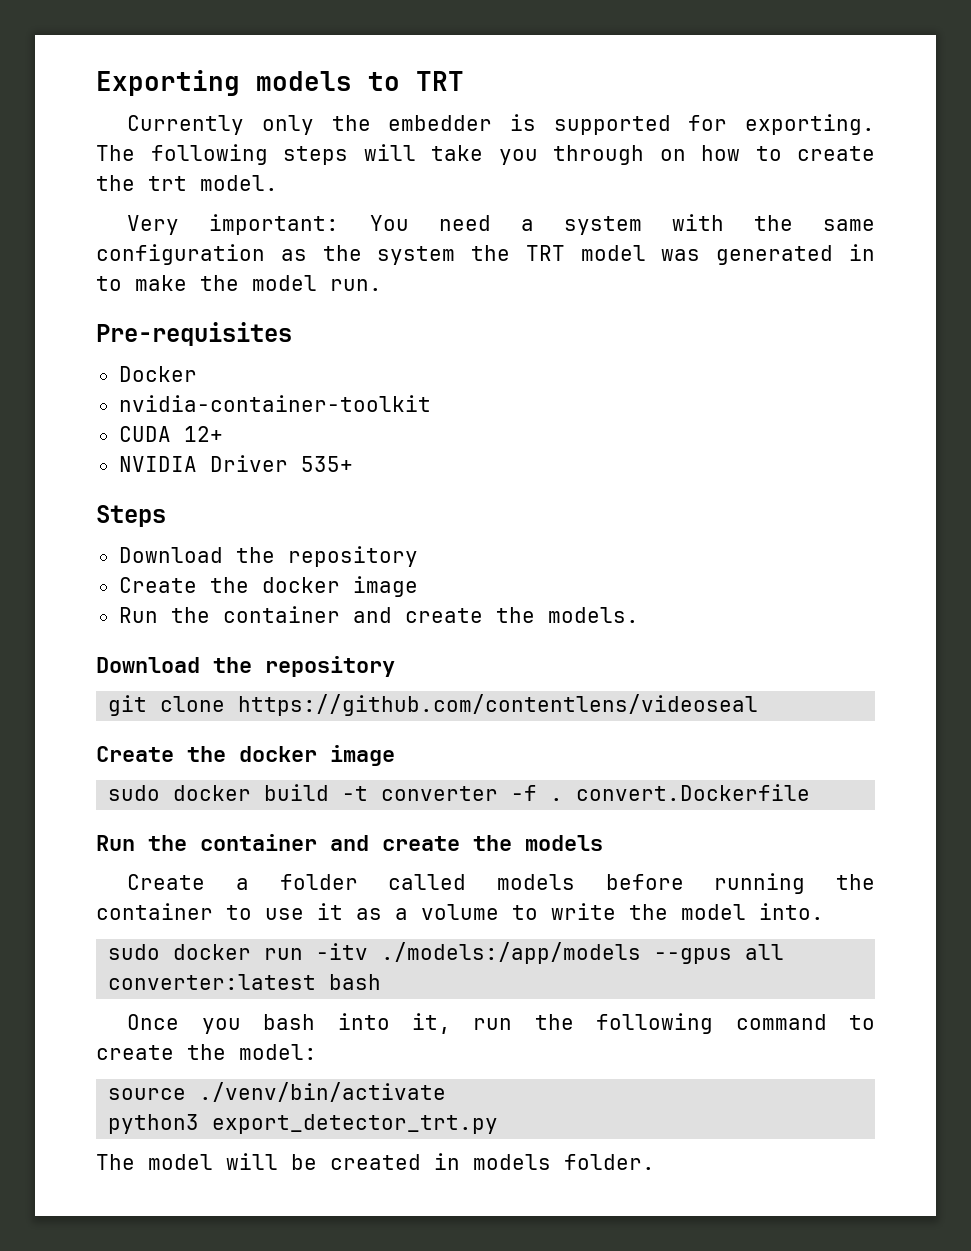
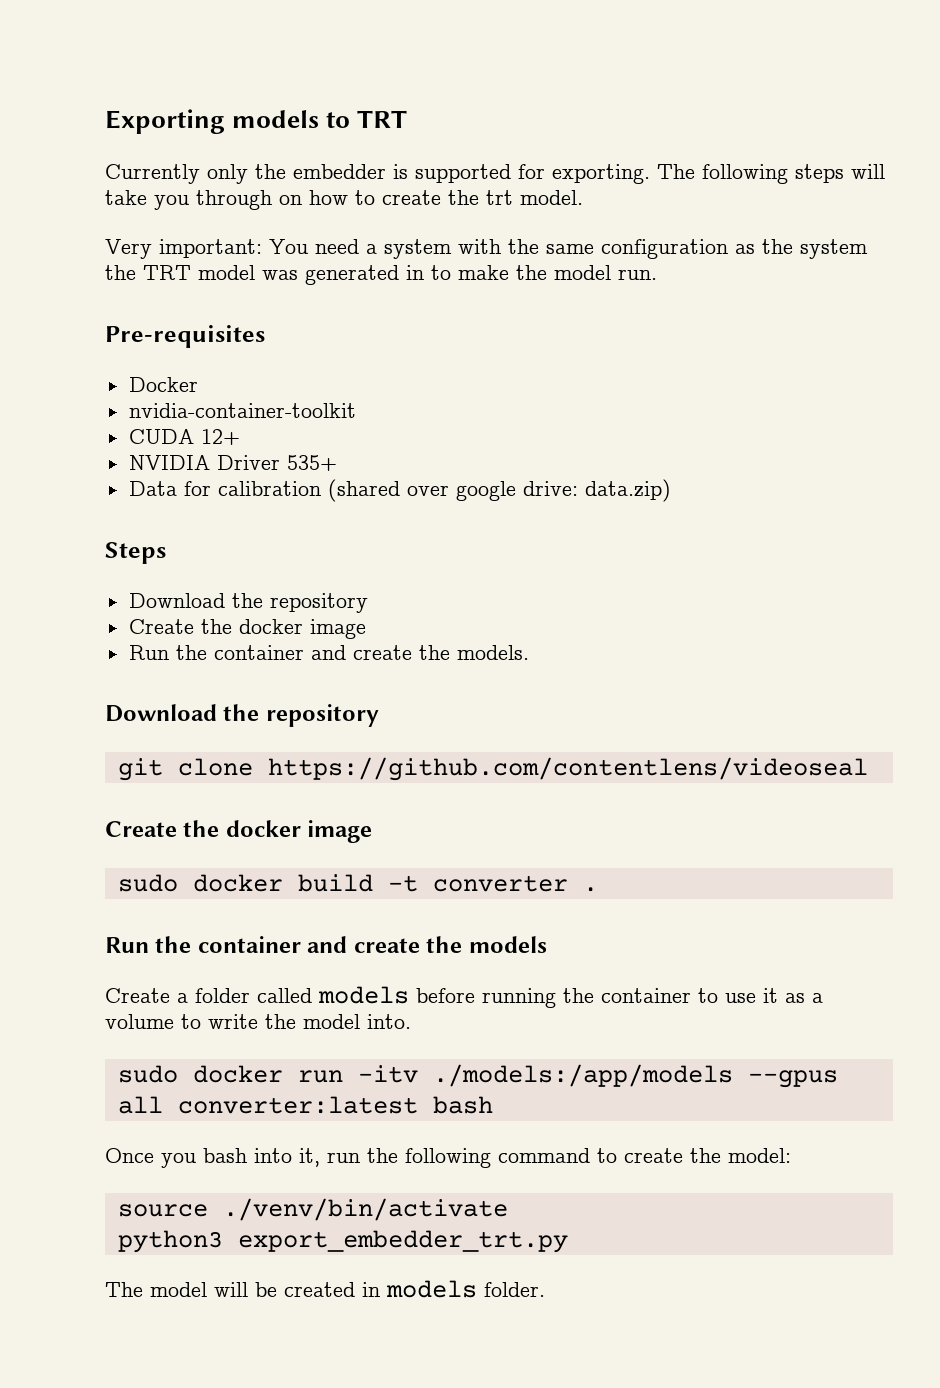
+ Data for calibration (shared over google drive: data.zip)
- sudo docker build -t converter -f . convert.Dockerfile
+ sudo docker build -t converter .
- python3 export_detector_trt.py
+ python3 export_embedder_trt.py

